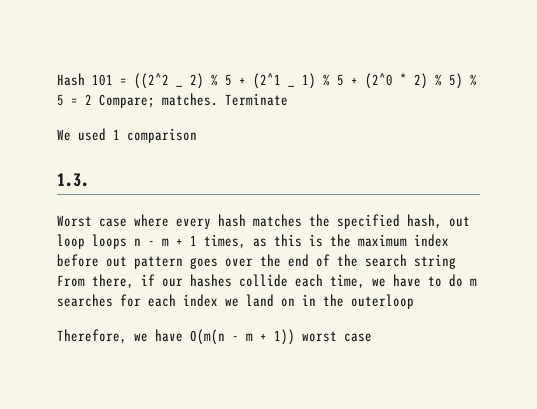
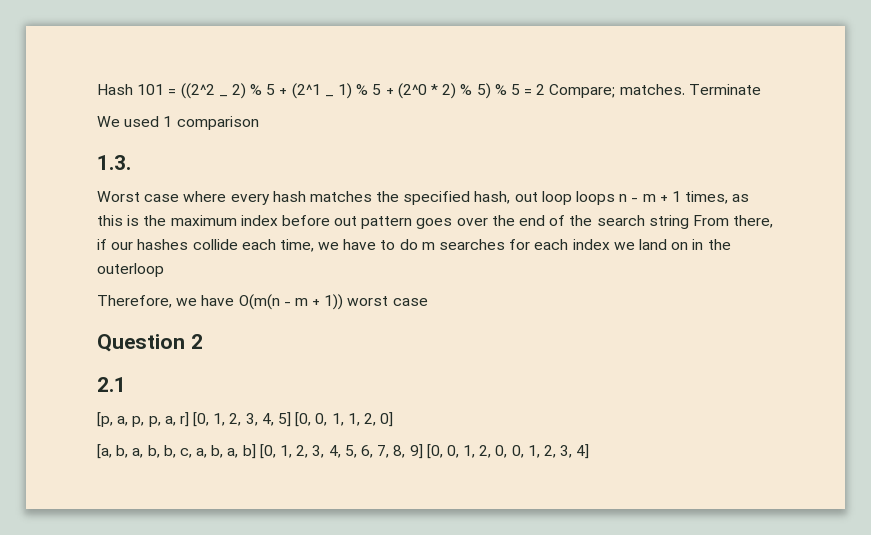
+ Question 2
+ 2.1
+ [p, a, p, p, a, r] [0, 1, 2, 3, 4, 5] [0, 0, 1, 1, 2, 0]
+ [a, b, a, b, b, c, a, b, a, b] [0, 1, 2, 3, 4, 5, 6, 7, 8, 9] [0, 0, 1, 2, 0, 0, 1, 2, 3, 4]

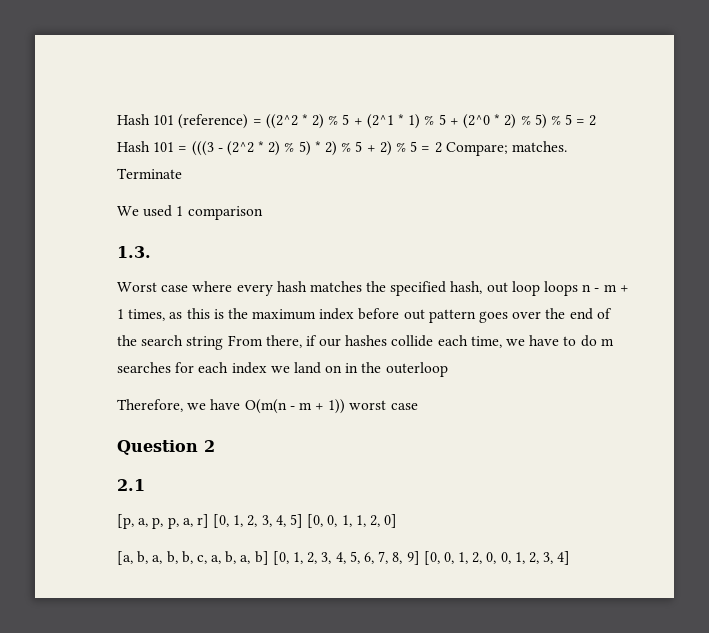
- Hash 101 = ((2^2 _ 2) % 5 + (2^1 _ 1) % 5 + (2^0 * 2) % 5) % 5 = 2 Compare; matches.
+ Hash 101 (reference) = ((2^2 * 2) % 5 + (2^1 * 1) % 5 + (2^0 * 2) % 5) % 5 = 2 Hash 101 = (((3 - (2^2 * 2) % 5) * 2) % 5 + 2) % 5 = 2 Compare; matches.

